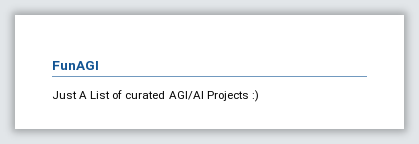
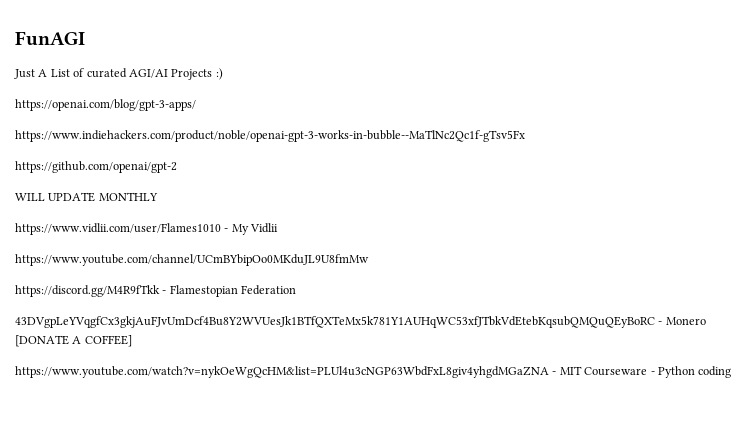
+ https://openai.com/blog/gpt-3-apps/
+ https://www.indiehackers.com/product/noble/openai-gpt-3-works-in-bubble--MaTlNc2Qc1f-gTsv5Fx
+ https://github.com/openai/gpt-2
+ WILL UPDATE MONTHLY
+ https://www.vidlii.com/user/Flames1010 - My Vidlii
+ https://www.youtube.com/channel/UCmBYbipOo0MKduJL9U8fmMw
+ https://discord.gg/M4R9fTkk - Flamestopian Federation
+ 43DVgpLeYVqgfCx3gkjAuFJvUmDcf4Bu8Y2WVUesJk1BTfQXTeMx5k781Y1AUHqWC53xfJTbkVdEtebKqsubQMQuQEyBoRC - Monero [DONATE A COFFEE]
+ https://www.youtube.com/watch?v=nykOeWgQcHM&list=PLUl4u3cNGP63WbdFxL8giv4yhgdMGaZNA - MIT Courseware - Python coding

